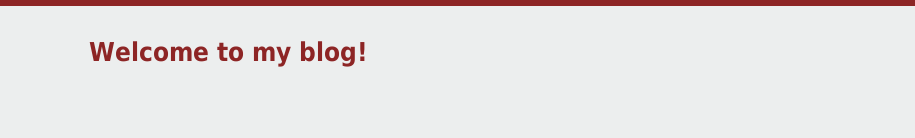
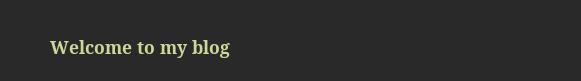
- Welcome to my blog!
+ Welcome to my blog

